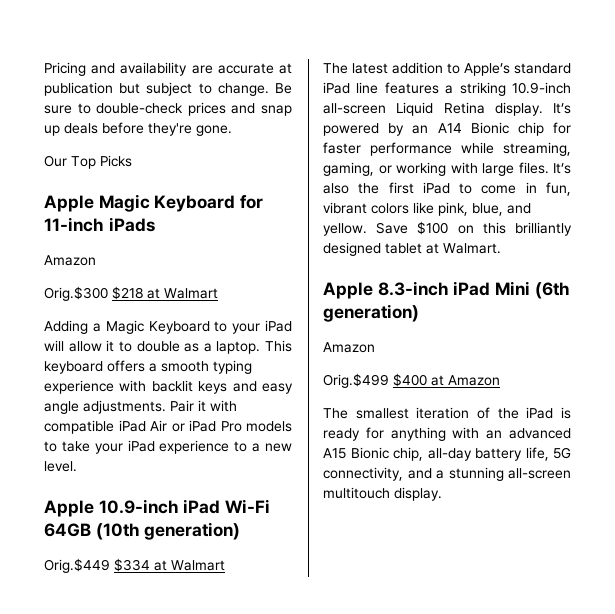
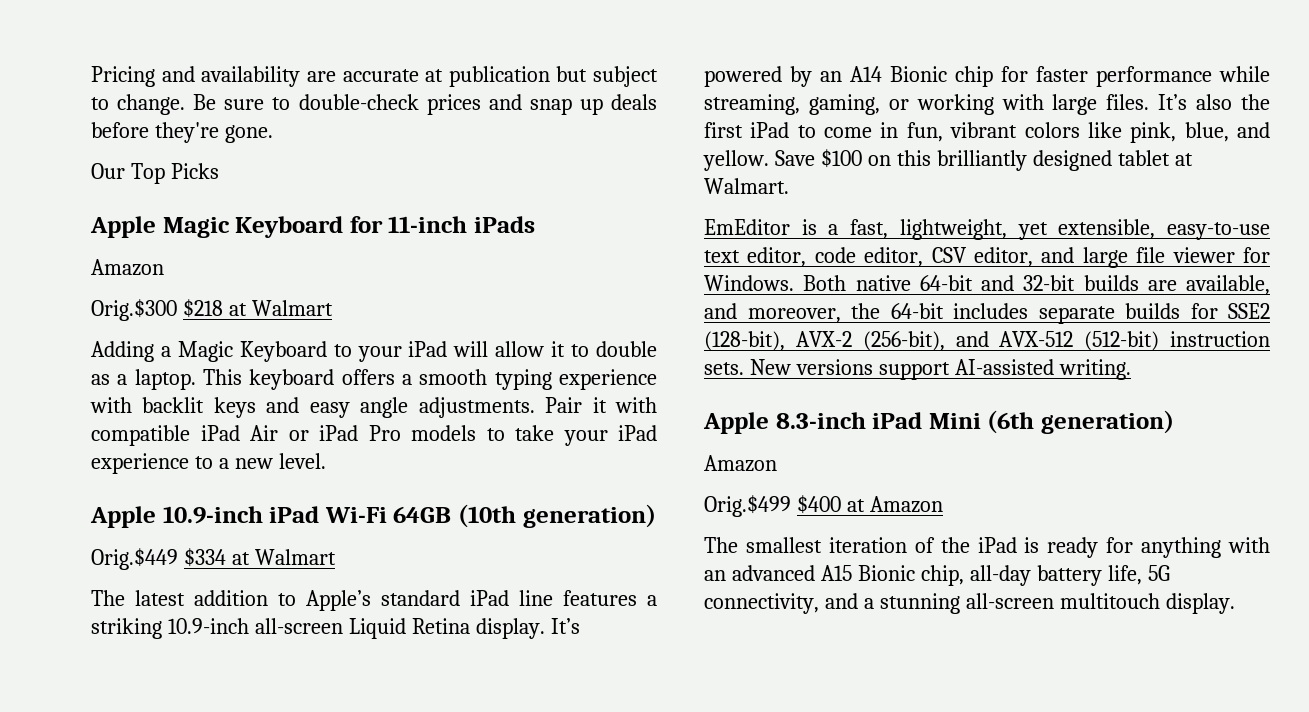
+ EmEditor is a fast, lightweight, yet extensible, easy-to-use text editor, code editor, CSV editor, and large file viewer for Windows. Both native 64-bit and 32-bit builds are available, and moreover, the 64-bit includes separate builds for SSE2 (128-bit), AVX-2 (256-bit), and AVX-512 (512-bit) instruction sets. New versions support AI-assisted writing.

